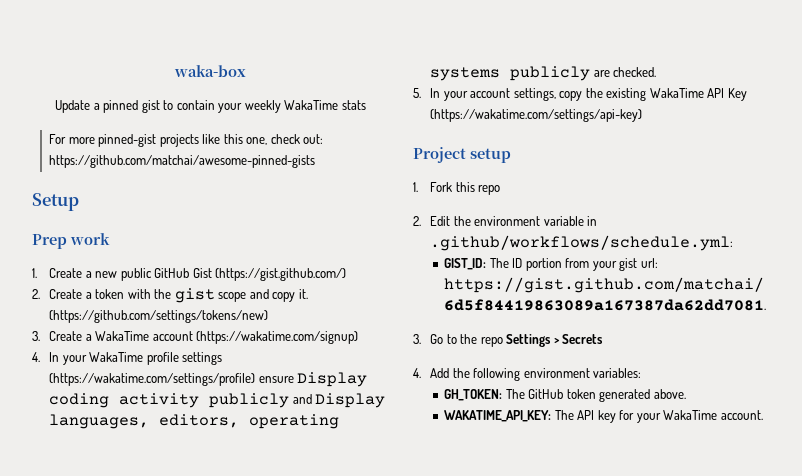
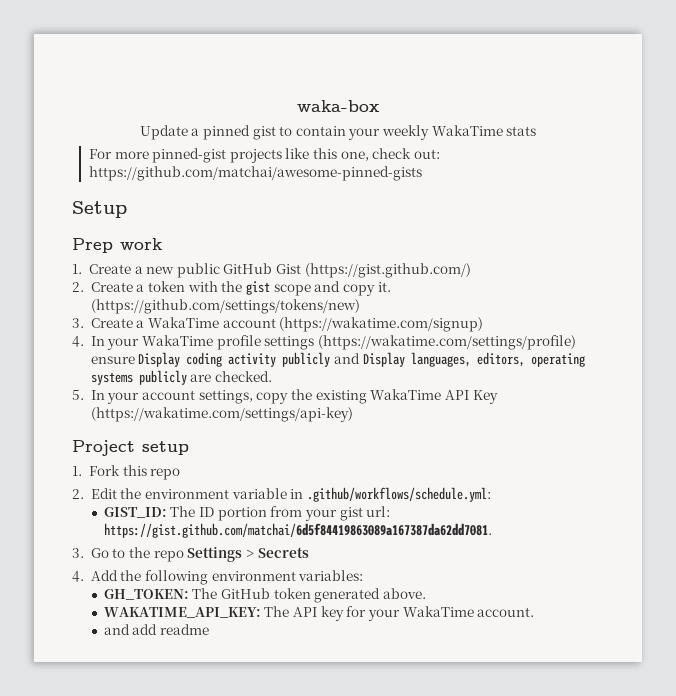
+ and add readme

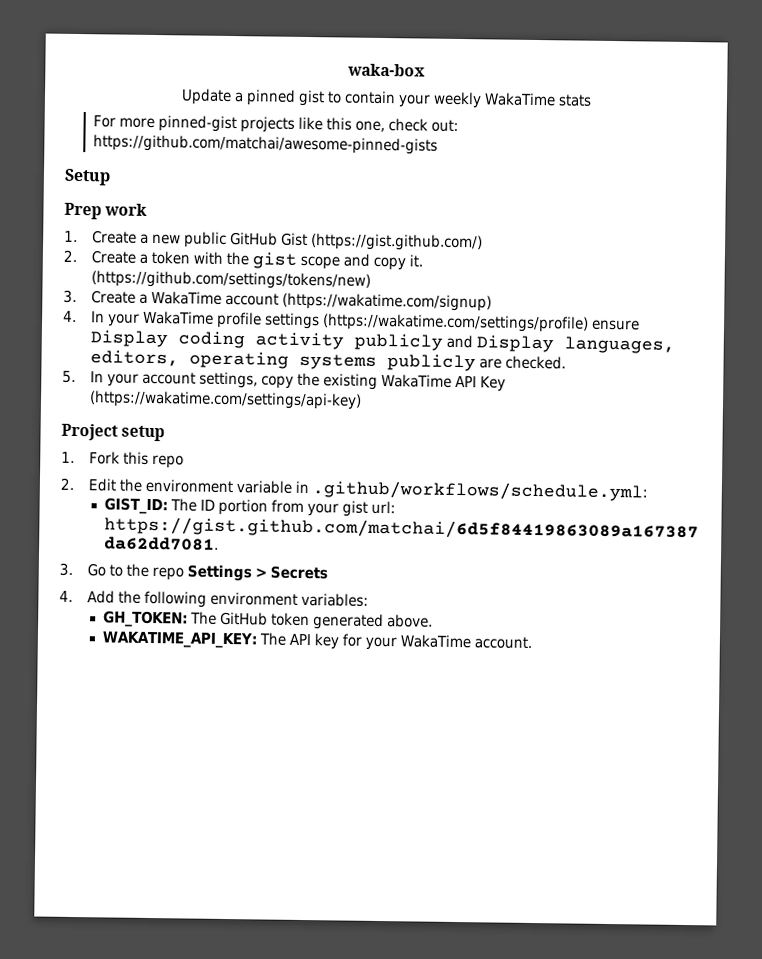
- and add readme

